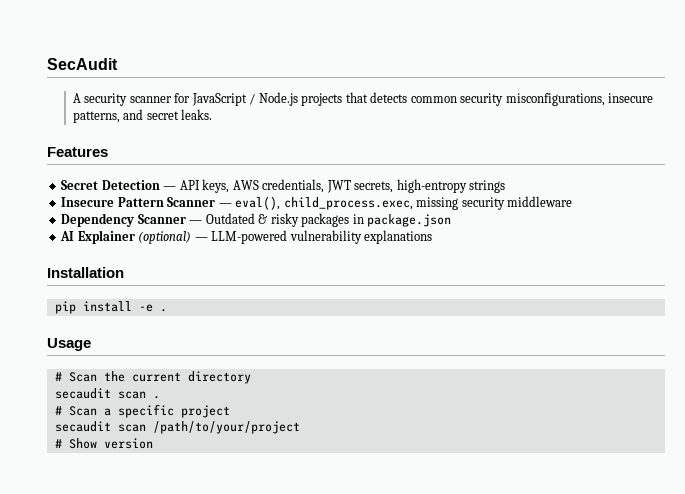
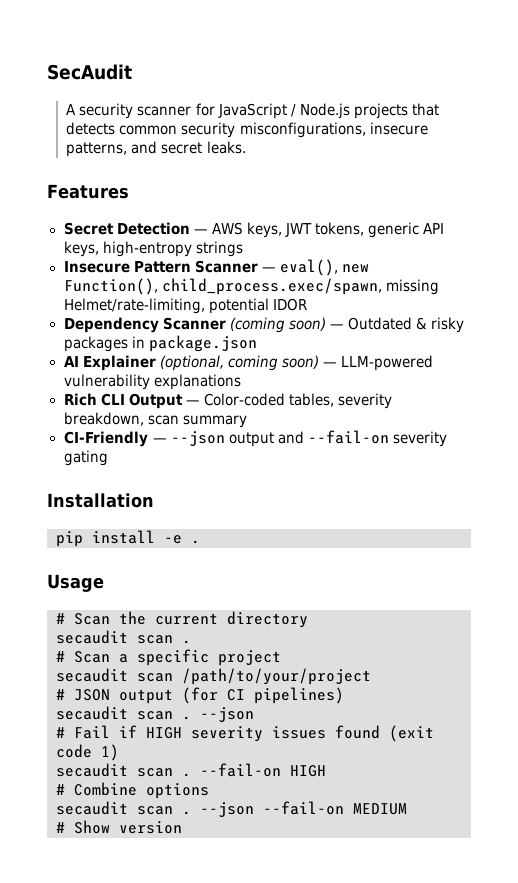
- Secret Detection — API keys, AWS credentials, JWT secrets, high-entropy strings
+ Secret Detection — AWS keys, JWT tokens, generic API keys, high-entropy strings
- Insecure Pattern Scanner — eval(), child_process.exec, missing security middleware
+ Insecure Pattern Scanner — eval(), new Function(), child_process.exec/spawn, missing Helmet/rate-limiting, potential IDOR
- Dependency Scanner — Outdated & risky packages in package.json
+ Dependency Scanner (coming soon) — Outdated & risky packages in package.json
- AI Explainer (optional) — LLM-powered vulnerability explanations
+ AI Explainer (optional, coming soon) — LLM-powered vulnerability explanations
+ Rich CLI Output — Color-coded tables, severity breakdown, scan summary
+ CI-Friendly — --json output and --fail-on severity gating
+ # JSON output (for CI pipelines)
+ secaudit scan . --json
+ # Fail if HIGH severity issues found (exit code 1)
+ secaudit scan . --fail-on HIGH
+ # Combine options
+ secaudit scan . --json --fail-on MEDIUM

